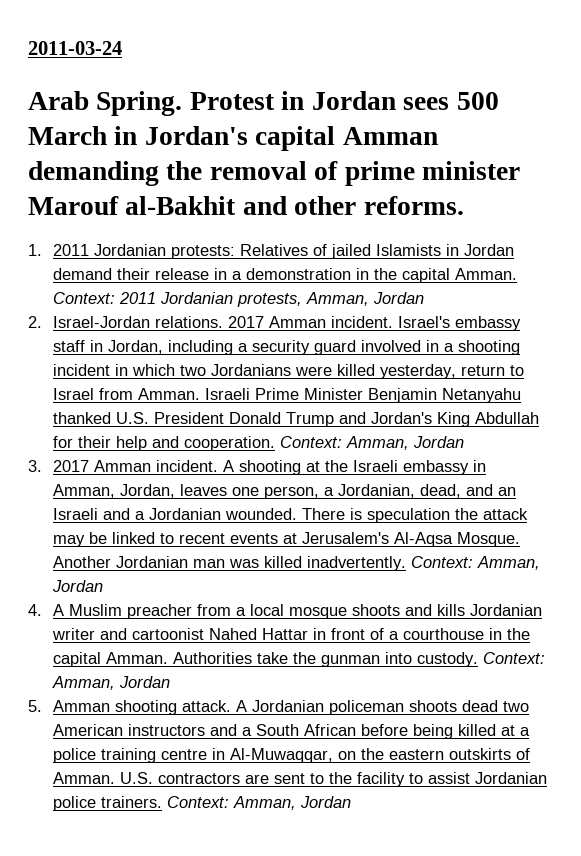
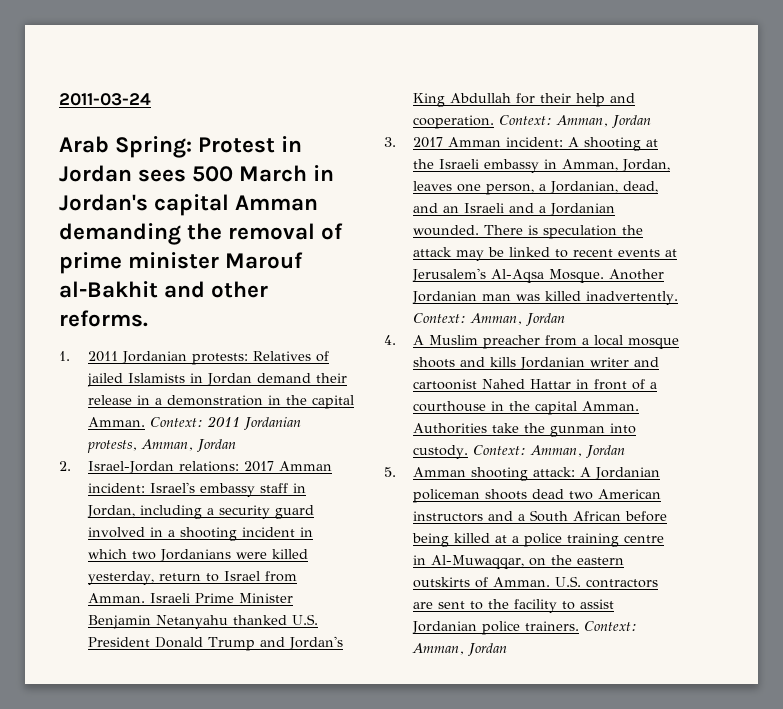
- Arab Spring. Protest in Jordan sees 500 March in Jordan's capital Amman demanding the removal of prime minister Marouf al-Bakhit and other reforms.
+ Arab Spring: Protest in Jordan sees 500 March in Jordan's capital Amman demanding the removal of prime minister Marouf al-Bakhit and other reforms.
- 2. Israel-Jordan relations. 2017 Amman incident. Israel's embassy staff in Jordan, including a security guard involved in a shooting incident in which two Jordanians were killed yesterday, return to Israel from Amman.
+ 2. Israel-Jordan relations: 2017 Amman incident: Israel's embassy staff in Jordan, including a security guard involved in a shooting incident in which two Jordanians were killed yesterday, return to Israel from Amman.
- 3. 2017 Amman incident. A shooting at the Israeli embassy in Amman, Jordan, leaves one person, a Jordanian, dead, and an Israeli and a Jordanian wounded.
+ 3. 2017 Amman incident: A shooting at the Israeli embassy in Amman, Jordan, leaves one person, a Jordanian, dead, and an Israeli and a Jordanian wounded.
- 5. Amman shooting attack. A Jordanian policeman shoots dead two American instructors and a South African before being killed at a police training centre in Al-Muwaqqar, on the eastern outskirts of Amman.
+ 5. Amman shooting attack: A Jordanian policeman shoots dead two American instructors and a South African before being killed at a police training centre in Al-Muwaqqar, on the eastern outskirts of Amman.

